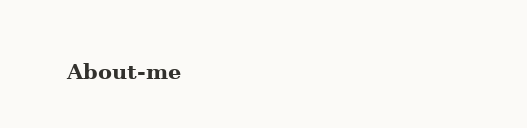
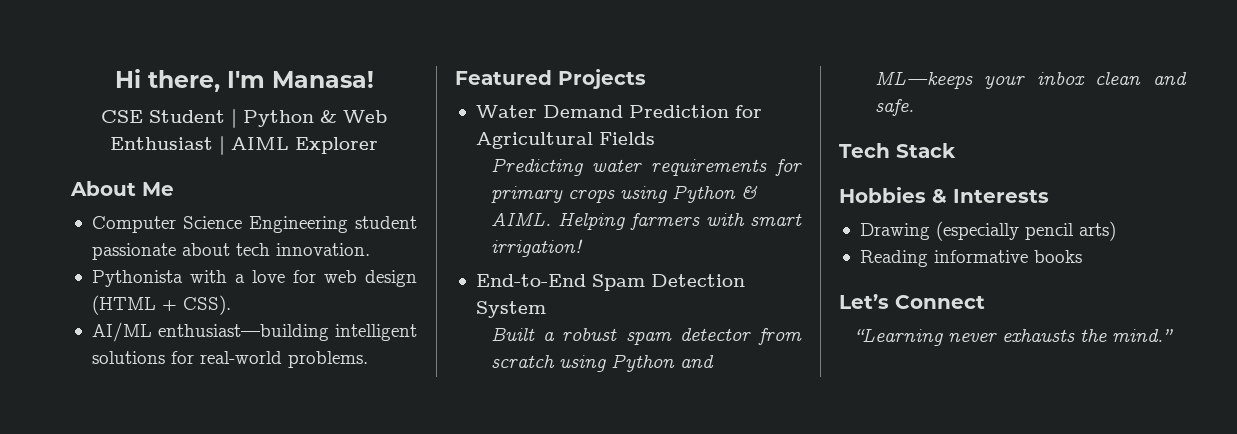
- About-me
+ Hi there, I'm Manasa!
+ CSE Student | Python & Web Enthusiast | AIML Explorer
+ About Me
+ Computer Science Engineering student passionate about tech innovation.
+ Pythonista with a love for web design (HTML + CSS).
+ AI/ML enthusiast—building intelligent solutions for real-world problems.
+ Featured Projects
+ Water Demand Prediction for Agricultural Fields
+ Predicting water requirements for primary crops using Python & AIML. Helping farmers with smart irrigation!
+ End-to-End Spam Detection System
+ Built a robust spam detector from scratch using Python and ML—keeps your inbox clean and safe.
+ Tech Stack
+ Hobbies & Interests
+ Drawing (especially pencil arts)
+ Reading informative books
+ Let’s Connect
+ “Learning never exhausts the mind.”

